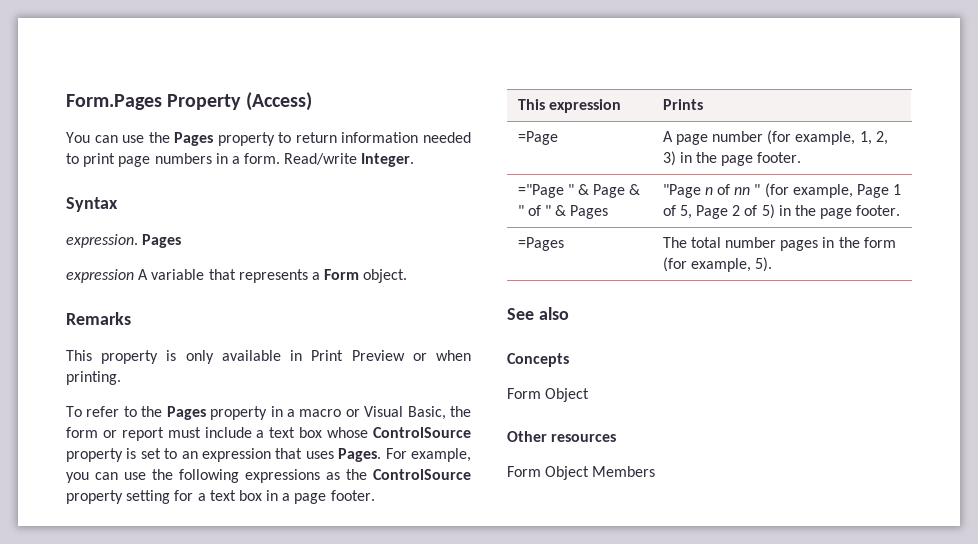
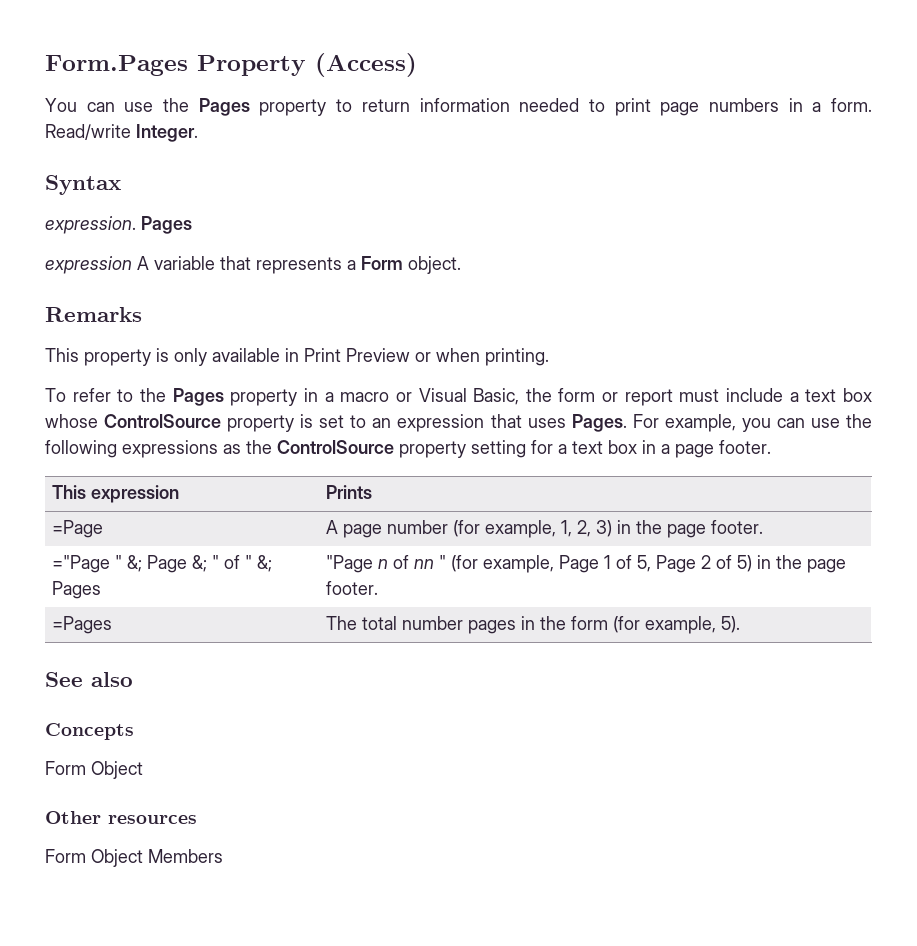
- ="Page " & Page & " of " & Pages | "Page n of nn " (for example, Page 1 of 5, Page 2 of 5) in the page footer.
+ ="Page " &; Page &; " of " &; Pages | "Page n of nn " (for example, Page 1 of 5, Page 2 of 5) in the page footer.

